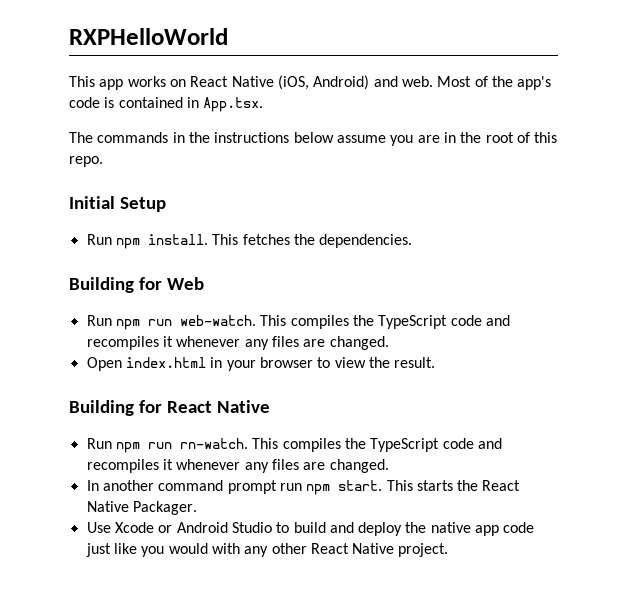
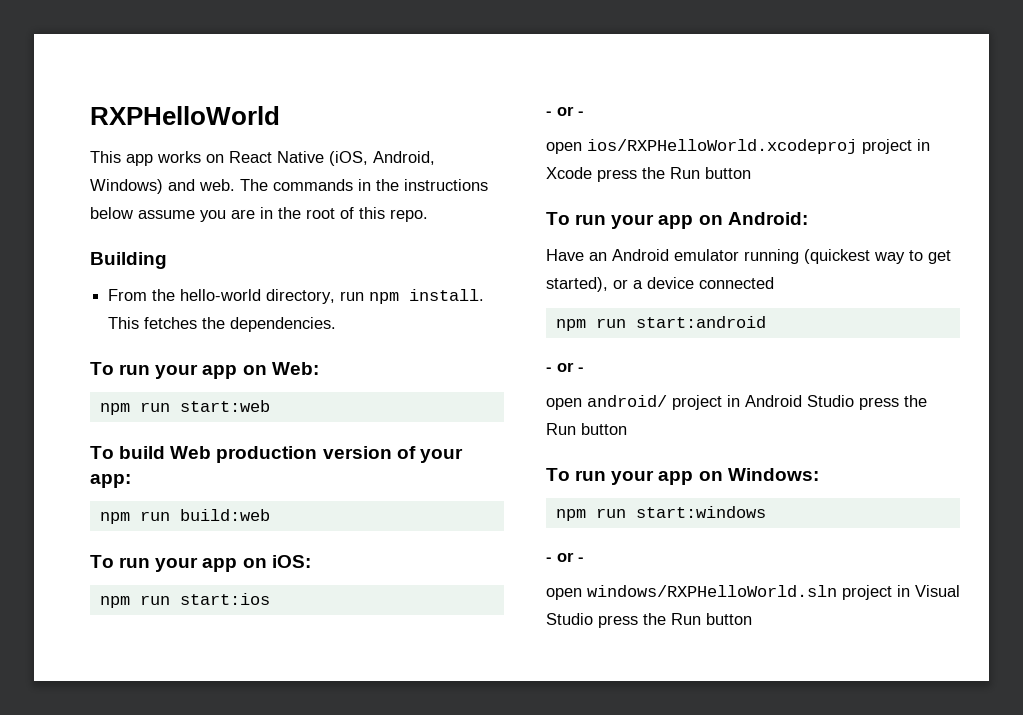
- This app works on React Native (iOS, Android) and web. Most of the app's code is contained in App.tsx.
- The commands in the instructions below assume you are in the root of this repo.
+ This app works on React Native (iOS, Android, Windows) and web. The commands in the instructions below assume you are in the root of this repo.
- Initial Setup
- Run npm install.
+ Building
+ From the hello-world directory, run npm install.
- Building for Web
- Run npm run web-watch. This compiles the TypeScript code and recompiles it whenever any files are changed.
- Open index.html in your browser to view the result.
- Building for React Native
- Run npm run rn-watch. This compiles the TypeScript code and recompiles it whenever any files are changed.
- In another command prompt run npm start. This starts the React Native Packager.
- Use Xcode or Android Studio to build and deploy the native app code just like you would with any other React Native project.
+ To run your app on Web:
+ npm run start:web
+ To build Web production version of your app:
+ npm run build:web
+ To run your app on iOS:
+ npm run start:ios
+ - or -
+ open ios/RXPHelloWorld.xcodeproj project in Xcode press the Run button
+ To run your app on Android:
+ Have an Android emulator running (quickest way to get started), or a device connected
+ npm run start:android
+ - or -
+ open android/ project in Android Studio press the Run button
+ To run your app on Windows:
+ npm run start:windows
+ - or -
+ open windows/RXPHelloWorld.sln project in Visual Studio press the Run button

